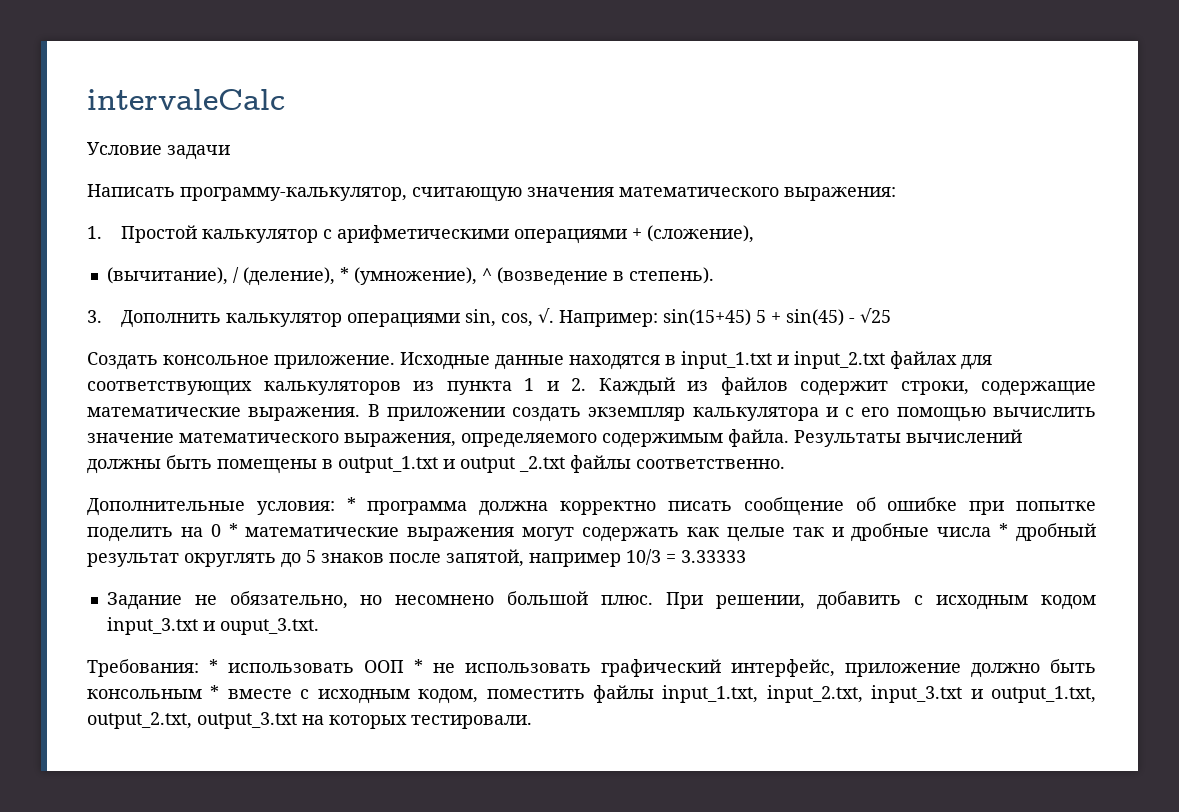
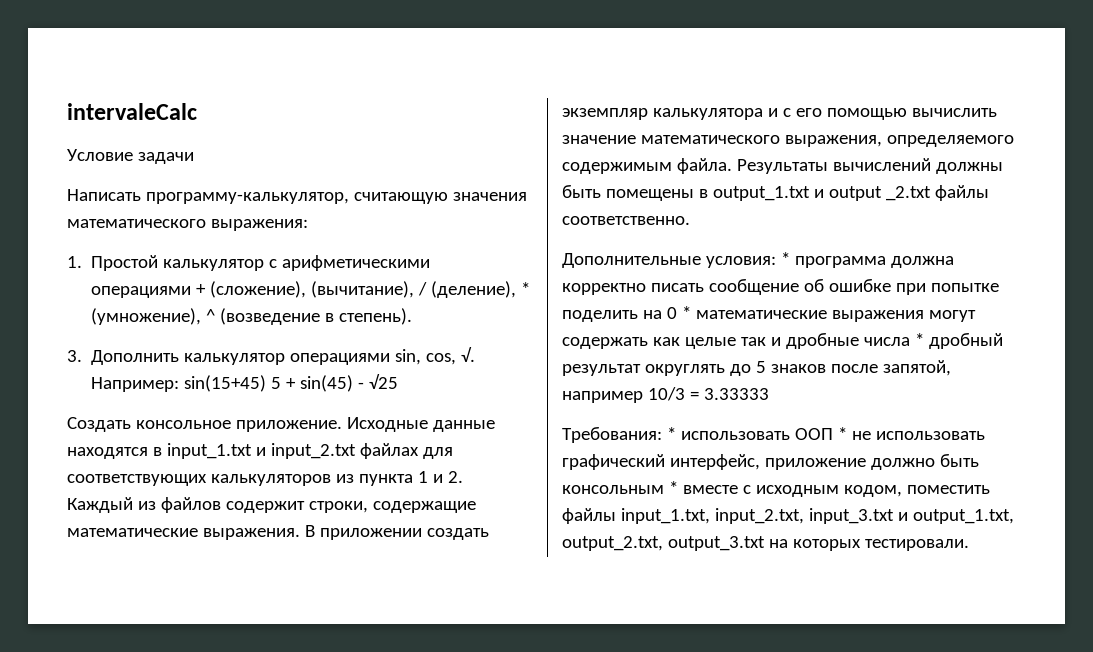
- 1. Простой калькулятор с арифметическими операциями + (сложение),
- (вычитание), / (деление), * (умножение), ^ (возведение в степень).
+ 1. Простой калькулятор с арифметическими операциями + (сложение), (вычитание), / (деление), * (умножение), ^ (возведение в степень).
- Задание не обязательно, но несомнено большой плюс. При решении, добавить с исходным кодом input_3.txt и ouput_3.txt.

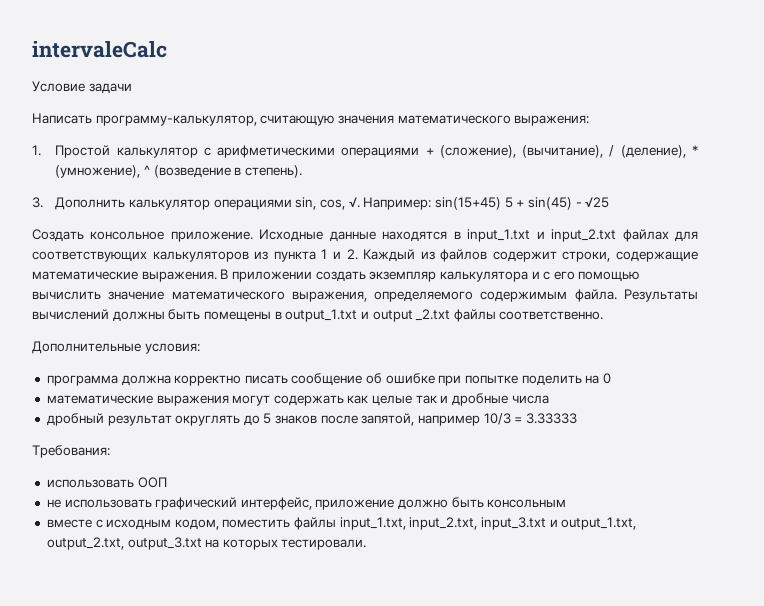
- Дополнительные условия: * программа должна корректно писать сообщение об ошибке при попытке поделить на 0 * математические выражения могут содержать как целые так и дробные числа * дробный результат округлять до 5 знаков после запятой, например 10/3 = 3.33333
+ Дополнительные условия:
+ программа должна корректно писать сообщение об ошибке при попытке поделить на 0
+ математические выражения могут содержать как целые так и дробные числа
+ дробный результат округлять до 5 знаков после запятой, например 10/3 = 3.33333
- Требования: * использовать ООП * не использовать графический интерфейс, приложение должно быть консольным * вместе с исходным кодом, поместить файлы input_1.txt, input_2.txt, input_3.txt и output_1.txt, output_2.txt, output_3.txt на которых тестировали.
+ Требования:
+ использовать ООП
+ не использовать графический интерфейс, приложение должно быть консольным
+ вместе с исходным кодом, поместить файлы input_1.txt, input_2.txt, input_3.txt и output_1.txt, output_2.txt, output_3.txt на которых тестировали.

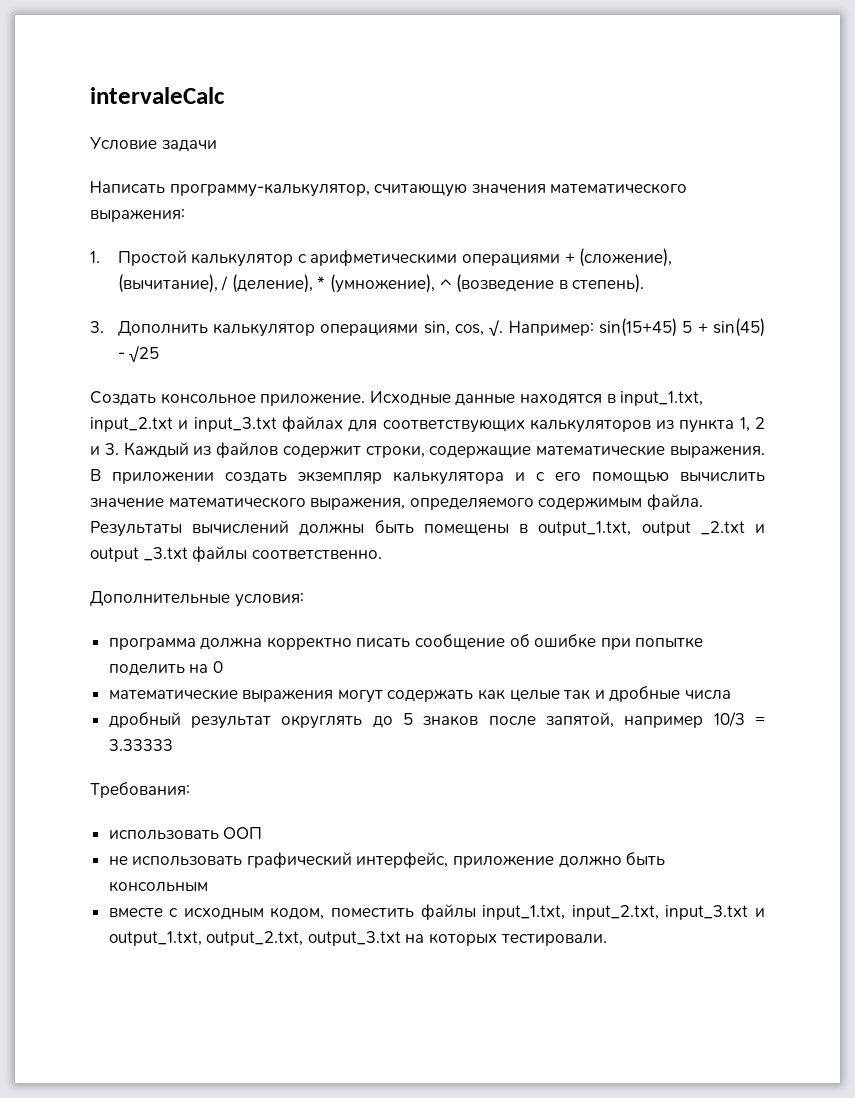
- Исходные данные находятся в input_1.txt и input_2.txt файлах для соответствующих калькуляторов из пункта 1 и 2. Каждый из файлов содержит строки, содержащие математические выражения.
+ Исходные данные находятся в input_1.txt, input_2.txt и input_3.txt файлах для соответствующих калькуляторов из пункта 1, 2 и 3. Каждый из файлов содержит строки, содержащие математические выражения.
- Результаты вычислений должны быть помещены в output_1.txt и output _2.txt файлы соответственно.
+ Результаты вычислений должны быть помещены в output_1.txt, output _2.txt и output _3.txt файлы соответственно.

